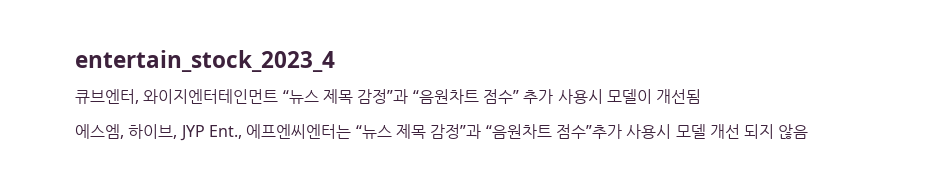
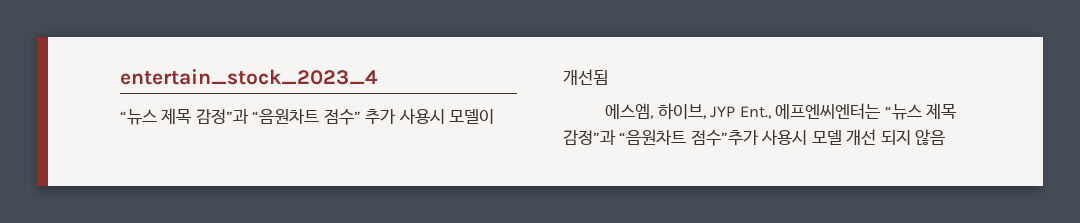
- 큐브엔터, 와이지엔터테인먼트 “뉴스 제목 감정”과 “음원차트 점수” 추가 사용시 모델이 개선됨
+ “뉴스 제목 감정”과 “음원차트 점수” 추가 사용시 모델이 개선됨

